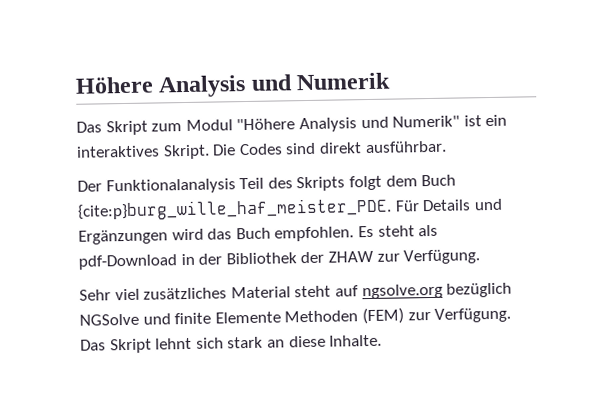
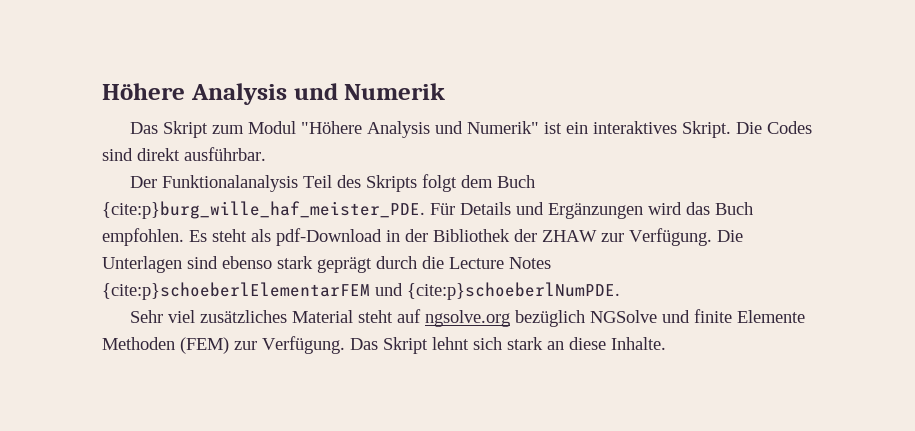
+ Die Unterlagen sind ebenso stark geprägt durch die Lecture Notes {cite:p}schoeberlElementarFEM und {cite:p}schoeberlNumPDE.

